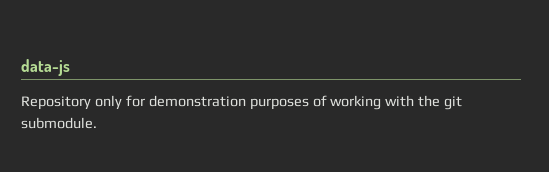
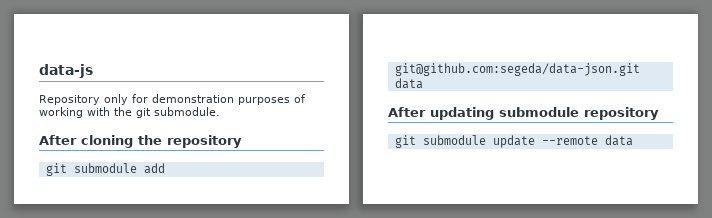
+ After cloning the repository
+ git submodule add git@github.com:segeda/data-json.git data
+ After updating submodule repository
+ git submodule update --remote data

